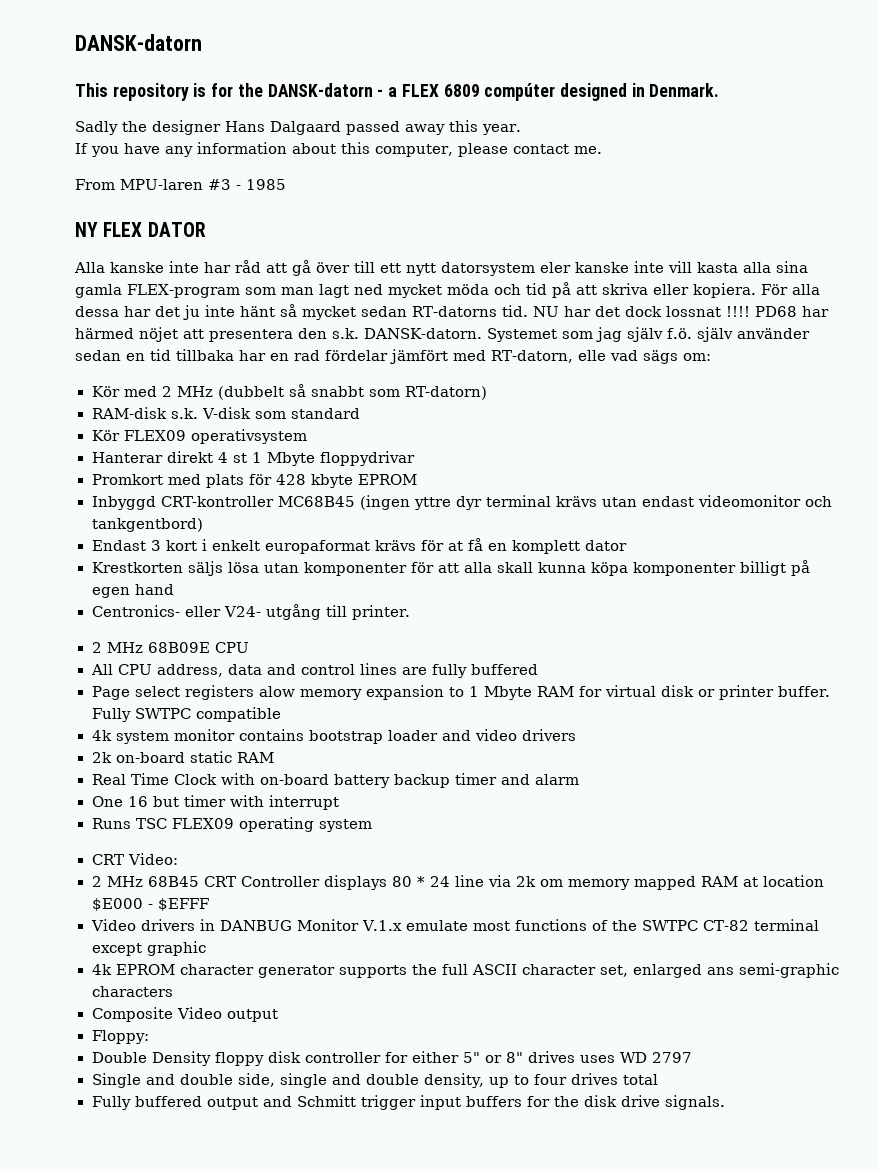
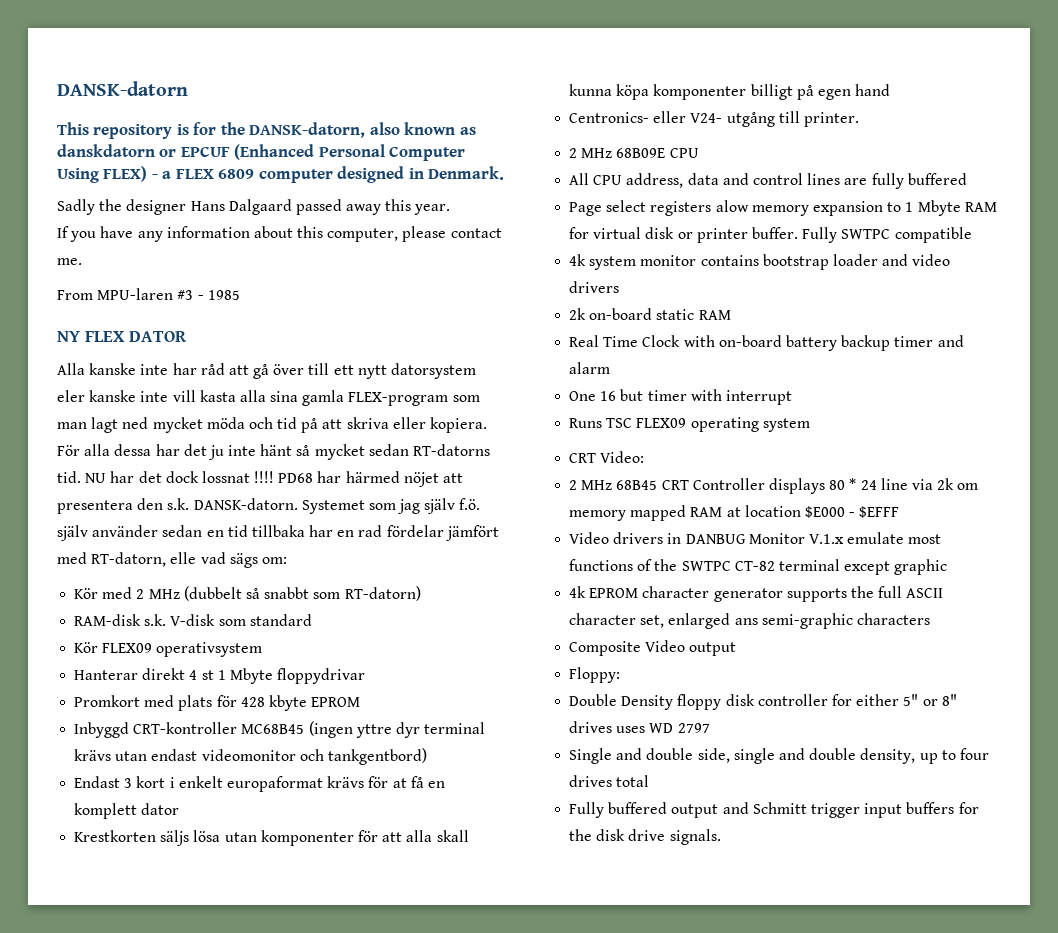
- This repository is for the DANSK-datorn - a FLEX 6809 compúter designed in Denmark.
+ This repository is for the DANSK-datorn, also known as danskdatorn or EPCUF (Enhanced Personal Computer Using FLEX) - a FLEX 6809 computer designed in Denmark.

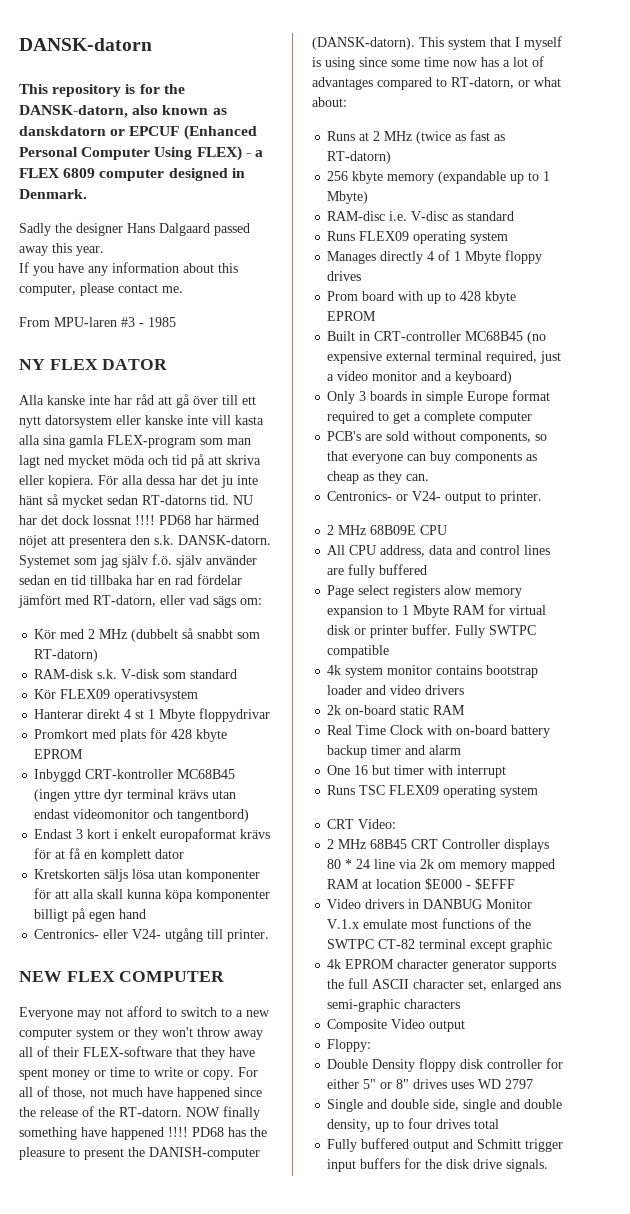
- Alla kanske inte har råd att gå över till ett nytt datorsystem eler kanske inte vill kasta alla sina gamla FLEX-program som man lagt ned mycket möda och tid på att skriva eller kopiera.
+ Alla kanske inte har råd att gå över till ett nytt datorsystem eller kanske inte vill kasta alla sina gamla FLEX-program som man lagt ned mycket möda och tid på att skriva eller kopiera.
- Systemet som jag själv f.ö. själv använder sedan en tid tillbaka har en rad fördelar jämfört med RT-datorn, elle vad sägs om:
+ Systemet som jag själv f.ö. själv använder sedan en tid tillbaka har en rad fördelar jämfört med RT-datorn, eller vad sägs om:
- Inbyggd CRT-kontroller MC68B45 (ingen yttre dyr terminal krävs utan endast videomonitor och tankgentbord)
+ Inbyggd CRT-kontroller MC68B45 (ingen yttre dyr terminal krävs utan endast videomonitor och tangentbord)
- Krestkorten säljs lösa utan komponenter för att alla skall kunna köpa komponenter billigt på egen hand
+ Kretskorten säljs lösa utan komponenter för att alla skall kunna köpa komponenter billigt på egen hand
+ NEW FLEX COMPUTER
+ Everyone may not afford to switch to a new computer system or they won't throw away all of their FLEX-software that they have spent money or time to write or copy. For all of those, not much have happened since the release of the RT-datorn. NOW finally something have happened !!!! PD68 has the pleasure to present the DANISH-computer (DANSK-datorn). This system that I myself is using since some time now has a lot of advantages compared to RT-datorn, or what about:
+ Runs at 2 MHz (twice as fast as RT-datorn)
+ 256 kbyte memory (expandable up to 1 Mbyte)
+ RAM-disc i.e. V-disc as standard
+ Runs FLEX09 operating system
+ Manages directly 4 of 1 Mbyte floppy drives
+ Prom board with up to 428 kbyte EPROM
+ Built in CRT-controller MC68B45 (no expensive external terminal required, just a video monitor and a keyboard)
+ Only 3 boards in simple Europe format required to get a complete computer
+ PCB's are sold without components, so that everyone can buy components as cheap as they can.
+ Centronics- or V24- output to printer.

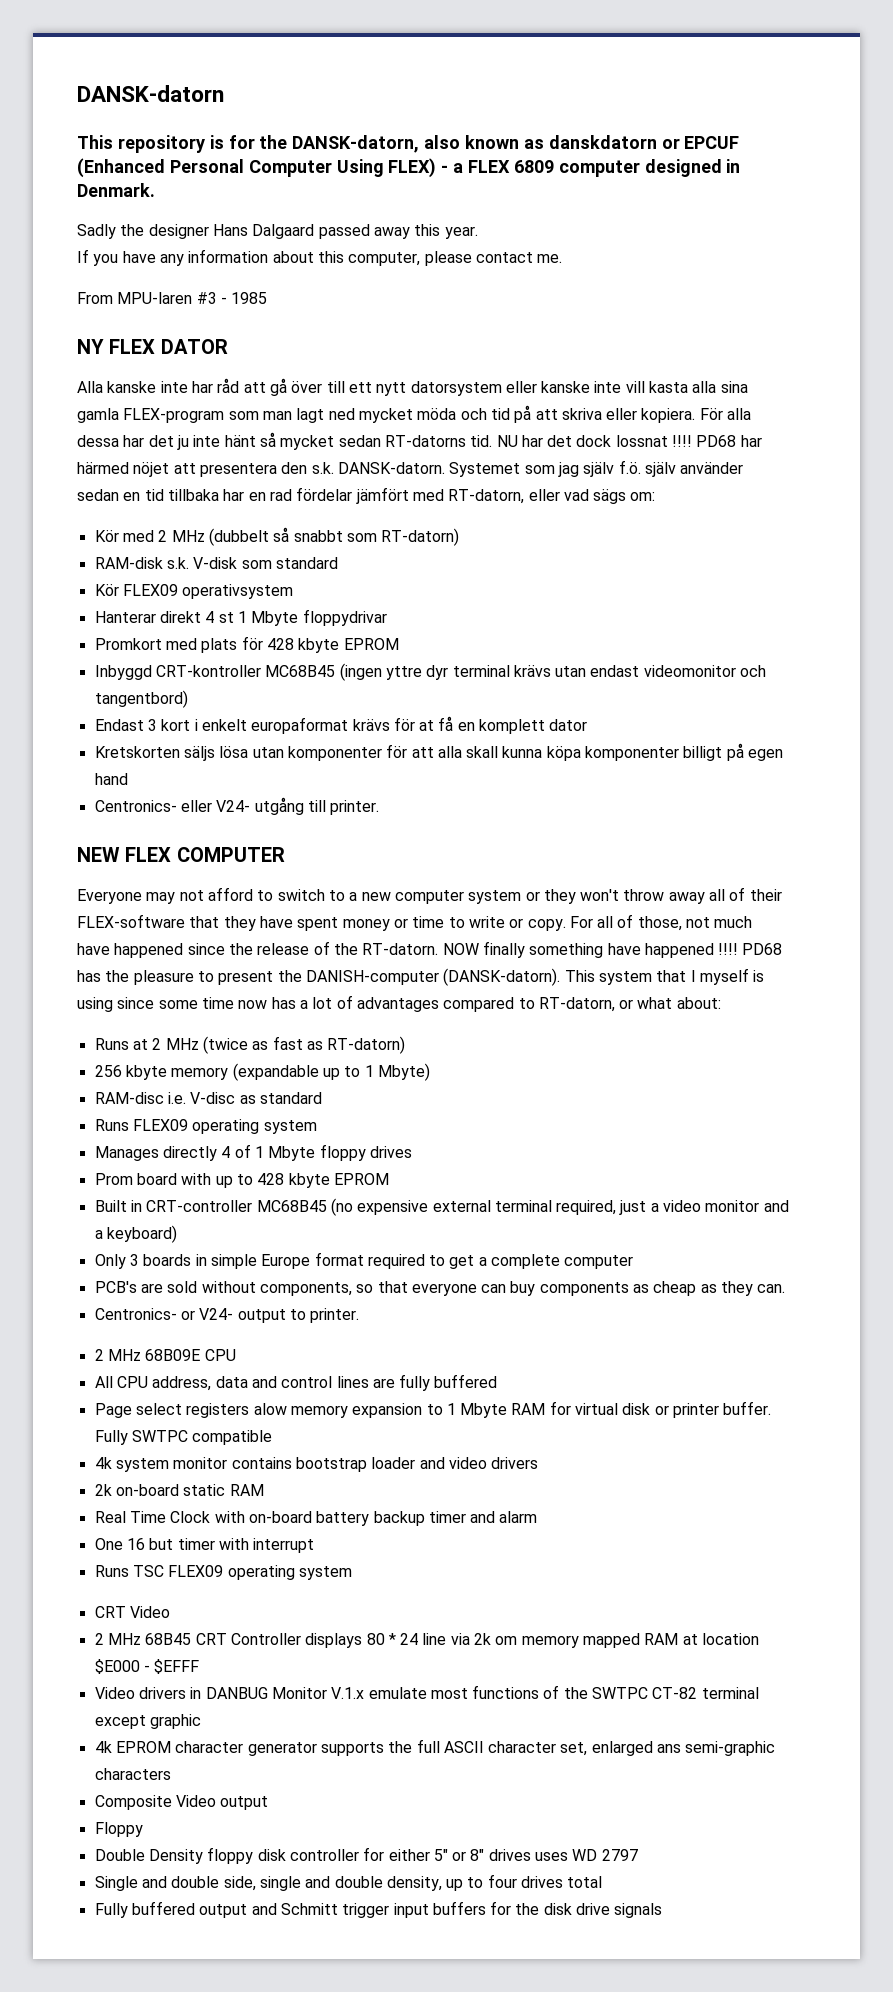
- CRT Video:
+ CRT Video
- Floppy:
+ Floppy
- Fully buffered output and Schmitt trigger input buffers for the disk drive signals.
+ Fully buffered output and Schmitt trigger input buffers for the disk drive signals

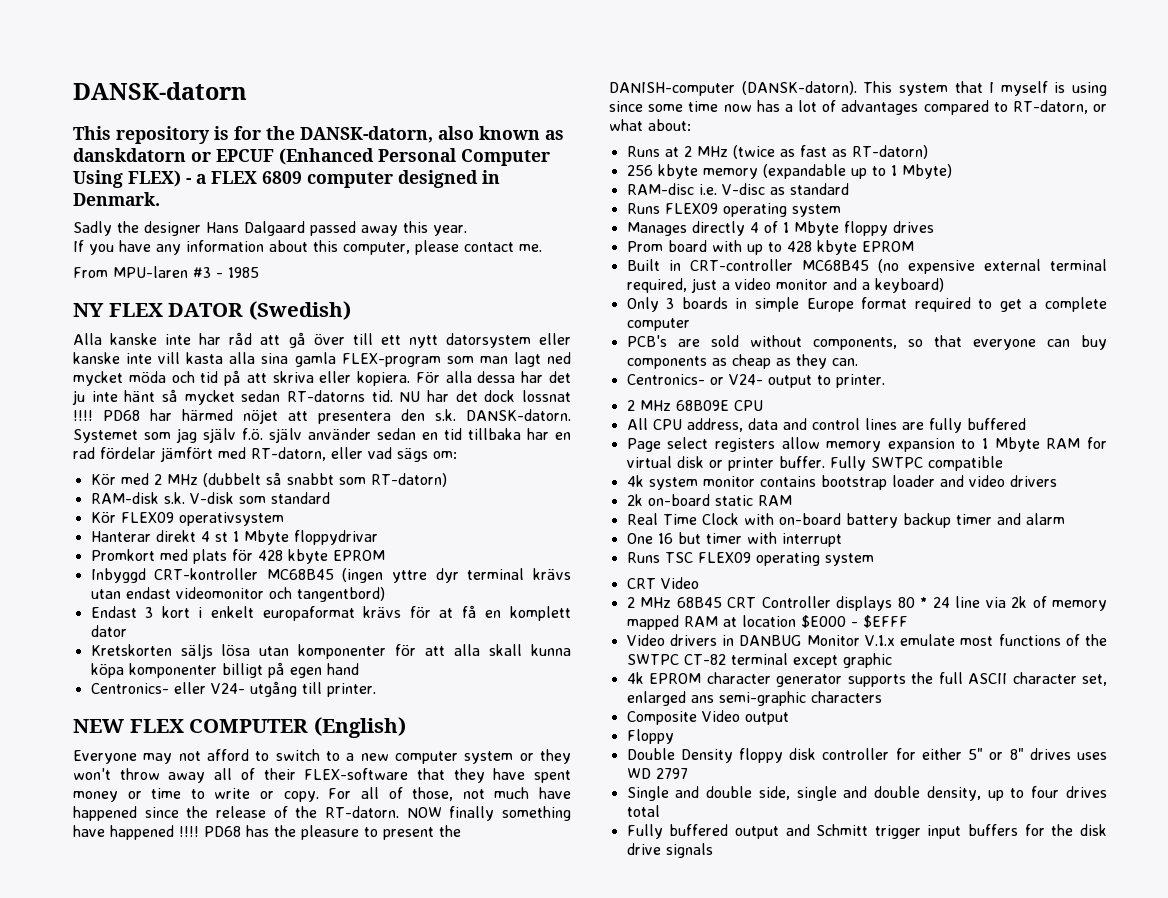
- NY FLEX DATOR
+ NY FLEX DATOR (Swedish)
- NEW FLEX COMPUTER
+ NEW FLEX COMPUTER (English)
- Page select registers alow memory expansion to 1 Mbyte RAM for virtual disk or printer buffer.
+ Page select registers allow memory expansion to 1 Mbyte RAM for virtual disk or printer buffer.
- 2 MHz 68B45 CRT Controller displays 80 * 24 line via 2k om memory mapped RAM at location $E000 - $EFFF
+ 2 MHz 68B45 CRT Controller displays 80 * 24 line via 2k of memory mapped RAM at location $E000 - $EFFF

